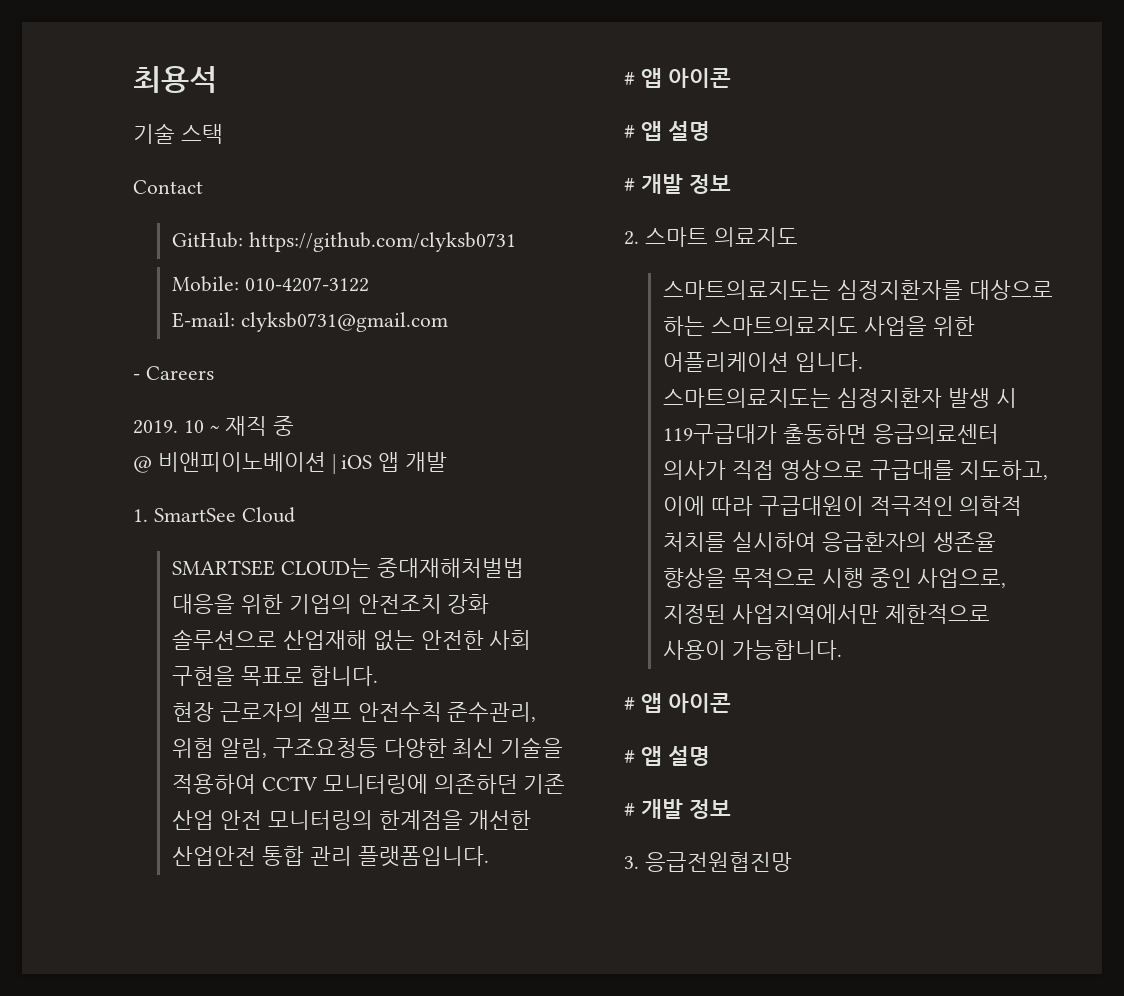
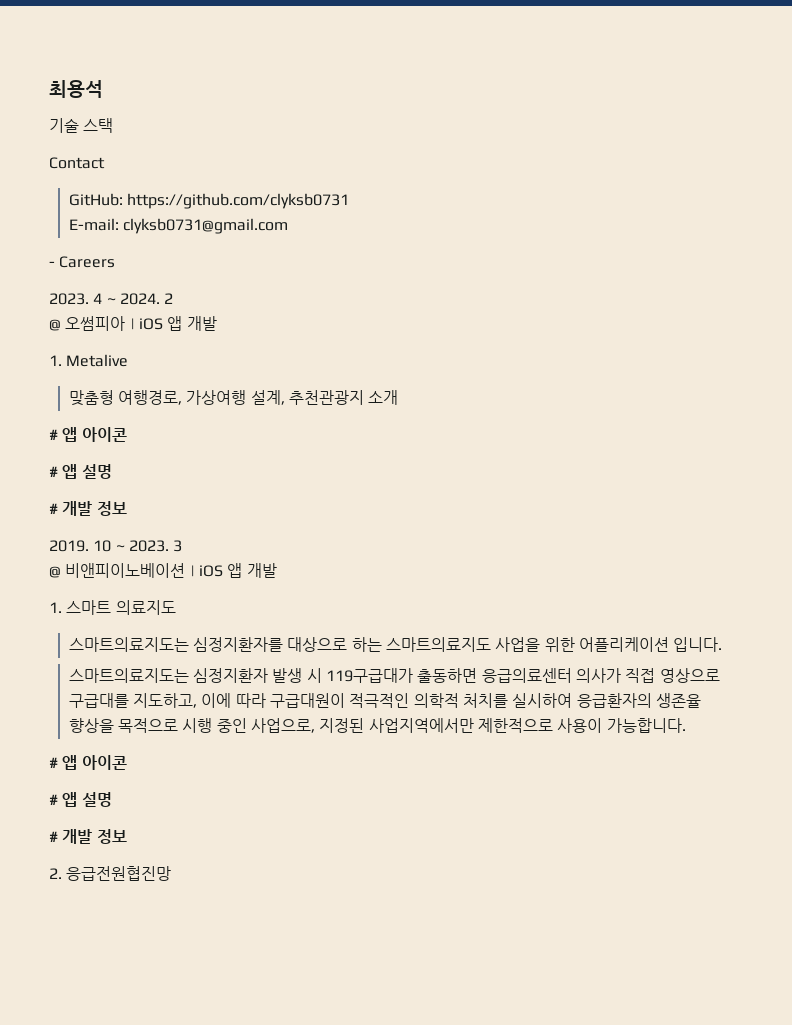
- Mobile: 010-4207-3122
- 2019. 10 ~ 재직 중
- @ 비앤피이노베이션 | iOS 앱 개발
- 1. SmartSee Cloud
- SMARTSEE CLOUD는 중대재해처벌법 대응을 위한 기업의 안전조치 강화 솔루션으로 산업재해 없는 안전한 사회 구현을 목표로 합니다.
- 현장 근로자의 셀프 안전수칙 준수관리, 위험 알림, 구조요청등 다양한 최신 기술을 적용하여 CCTV 모니터링에 의존하던 기존 산업 안전 모니터링의 한계점을 개선한 산업안전 통합 관리 플랫폼입니다.
+ 2023. 4 ~ 2024. 2
+ @ 오썸피아 | iOS 앱 개발
+ 1. Metalive
+ 맞춤형 여행경로, 가상여행 설계, 추천관광지 소개
  # 앱 아이콘
  # 앱 설명
  # 개발 정보
- 2. 스마트 의료지도
+ 2019. 10 ~ 2023. 3
+ @ 비앤피이노베이션 | iOS 앱 개발
+ 1. 스마트 의료지도
- 3. 응급전원협진망
+ 2. 응급전원협진망

